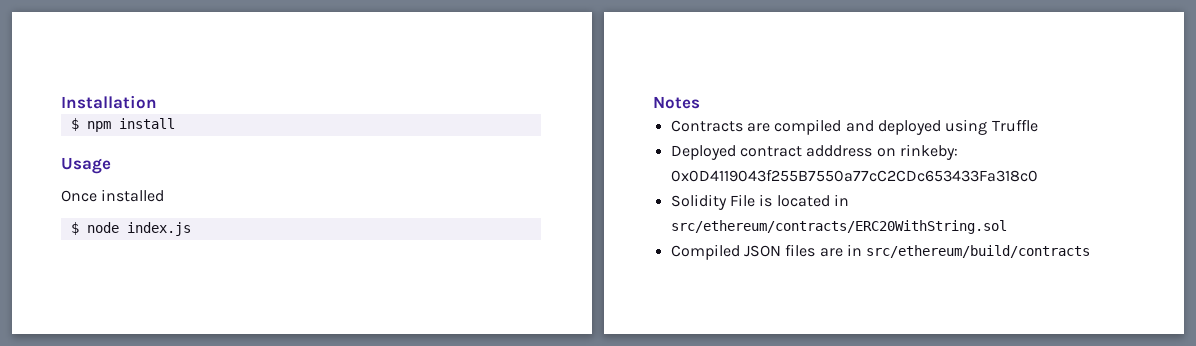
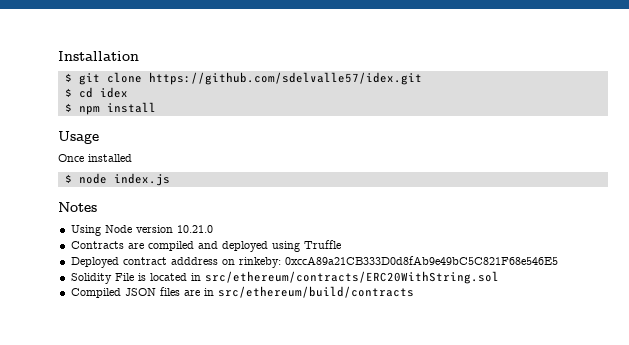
+ $ git clone https://github.com/sdelvalle57/idex.git
+ $ cd idex
+ Using Node version 10.21.0
- Deployed contract adddress on rinkeby: 0x0D4119043f255B7550a77cC2CDc653433Fa318c0
+ Deployed contract adddress on rinkeby: 0xccA89a21CB333D0d8fAb9e49bC5C821F68e546E5

